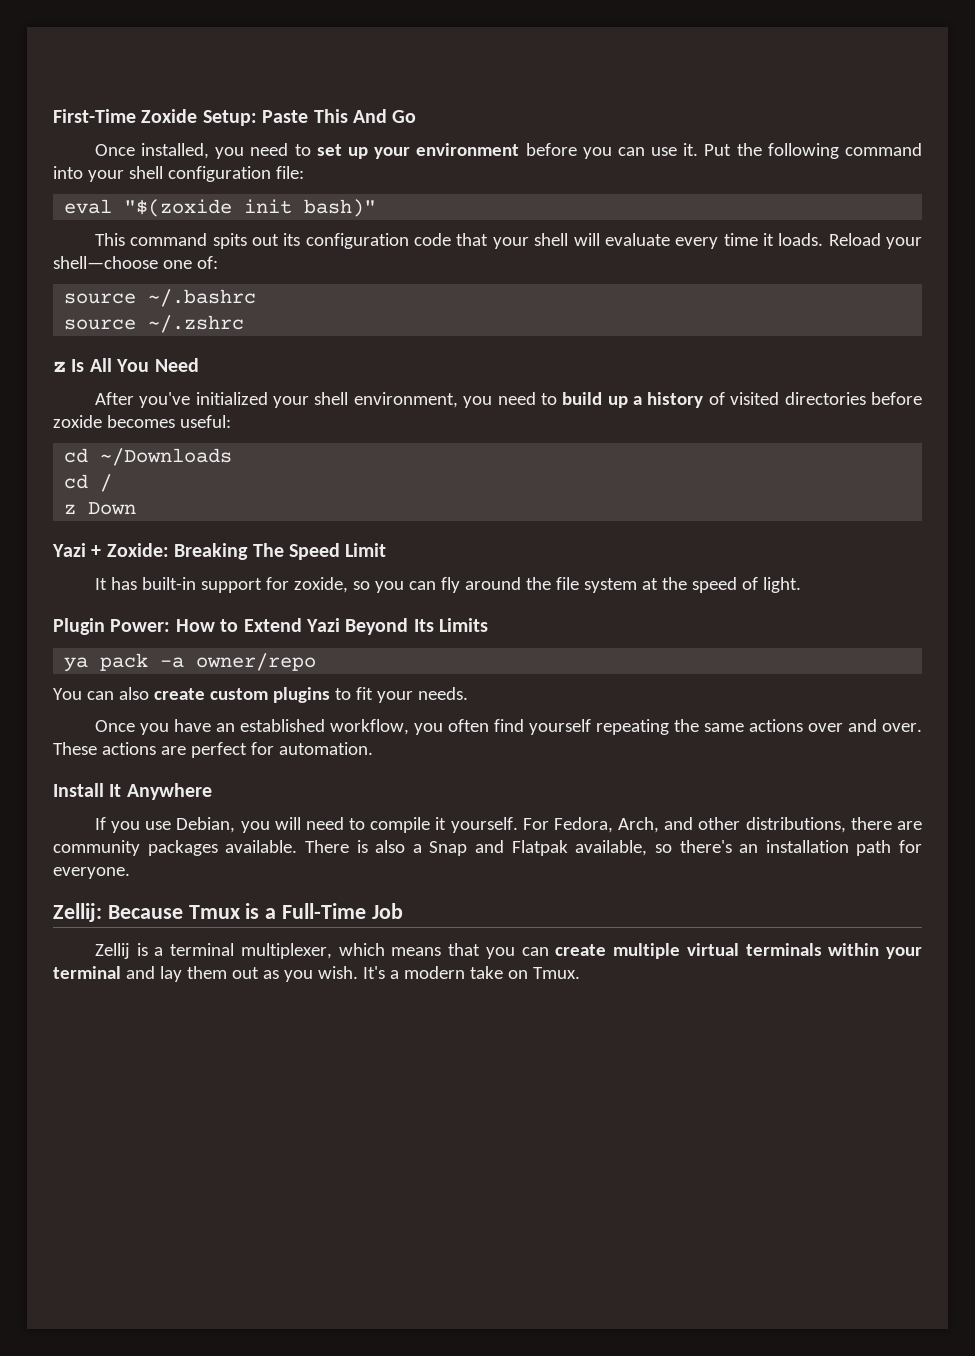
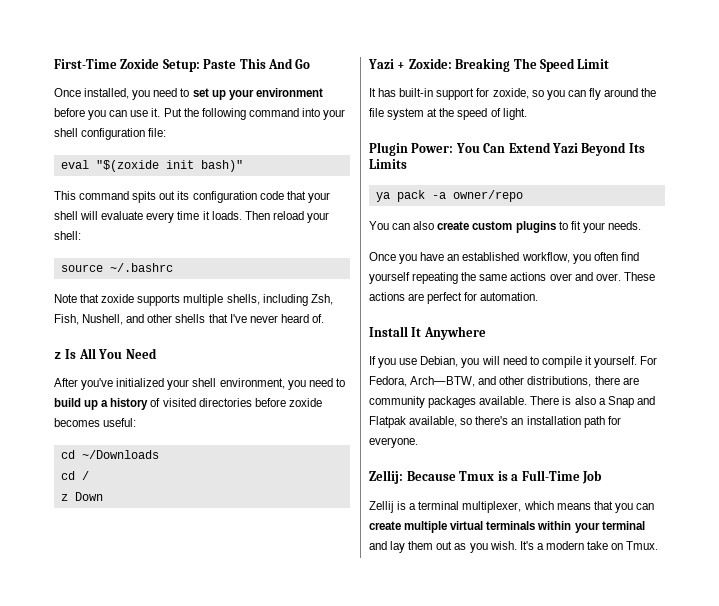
- Reload your shell—choose one of:
+ Then reload your shell:
  source ~/.bashrc
- source ~/.zshrc
+ Note that zoxide supports multiple shells, including Zsh, Fish, Nushell, and other shells that I've never heard of.
- Plugin Power: How to Extend Yazi Beyond Its Limits
+ Plugin Power: You Can Extend Yazi Beyond Its Limits
- For Fedora, Arch, and other distributions, there are community packages available.
+ For Fedora, Arch—BTW, and other distributions, there are community packages available.

